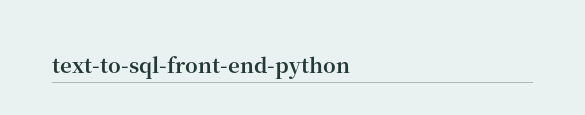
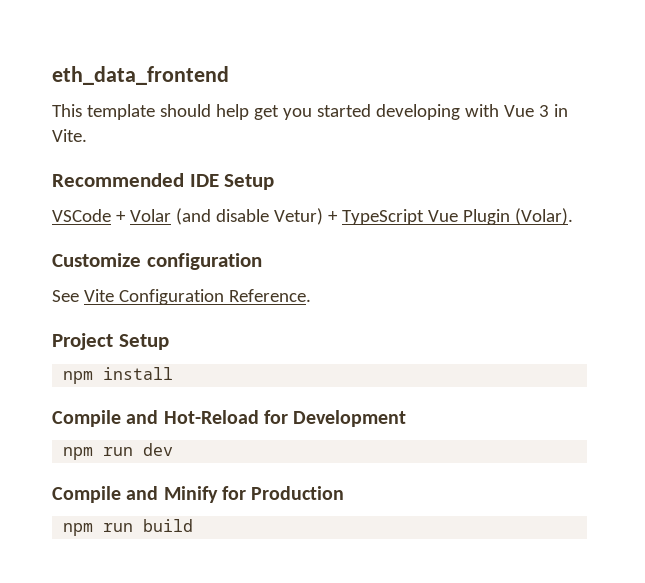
- text-to-sql-front-end-python
+ eth_data_frontend
+ This template should help get you started developing with Vue 3 in Vite.
+ Recommended IDE Setup
+ VSCode + Volar (and disable Vetur) + TypeScript Vue Plugin (Volar).
+ Customize configuration
+ See Vite Configuration Reference.
+ Project Setup
+ npm install
+ Compile and Hot-Reload for Development
+ npm run dev
+ Compile and Minify for Production
+ npm run build

